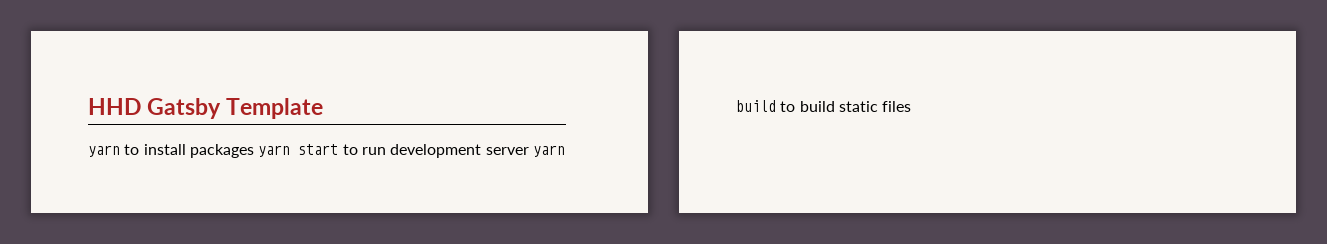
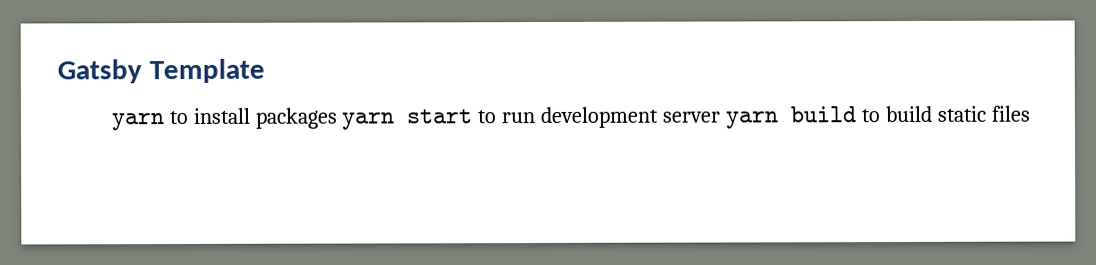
- HHD Gatsby Template
+ Gatsby Template

